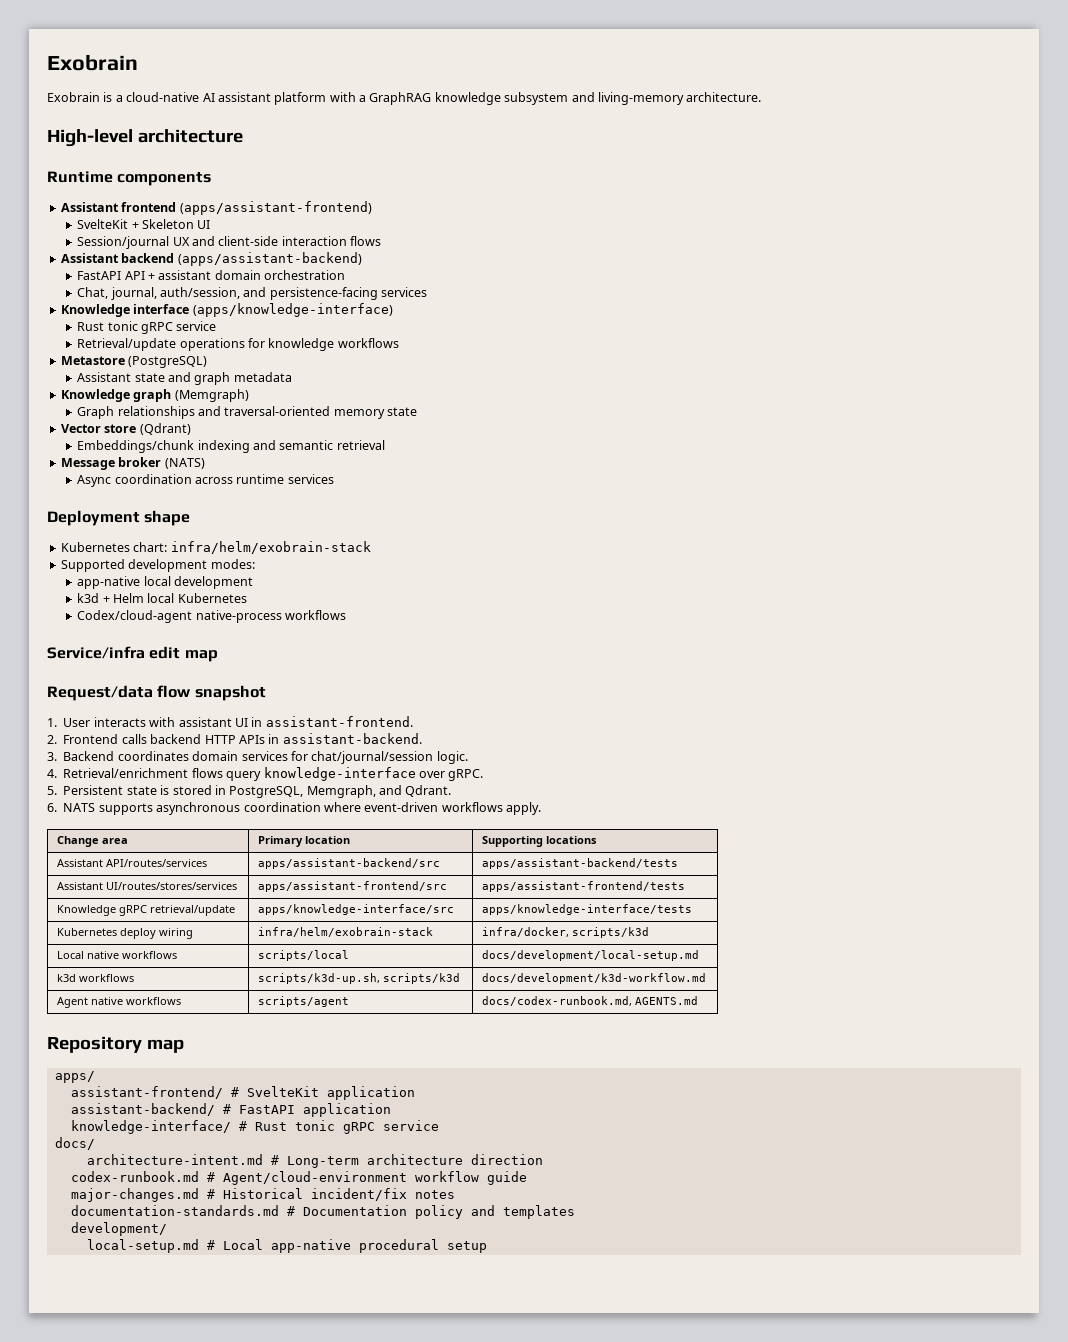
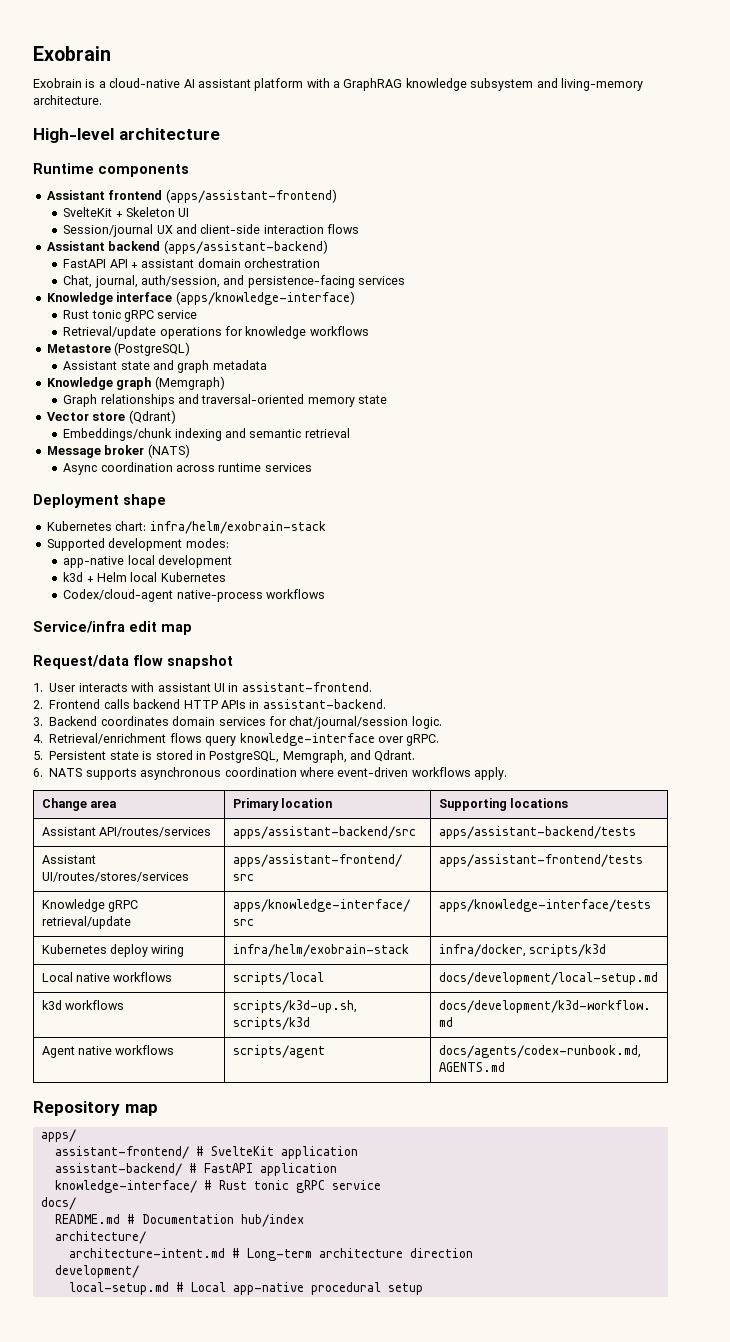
- Agent native workflows | scripts/agent | docs/codex-runbook.md, AGENTS.md
+ Agent native workflows | scripts/agent | docs/agents/codex-runbook.md, AGENTS.md
+ README.md # Documentation hub/index
+ architecture/
- codex-runbook.md # Agent/cloud-environment workflow guide
- major-changes.md # Historical incident/fix notes
- documentation-standards.md # Documentation policy and templates

